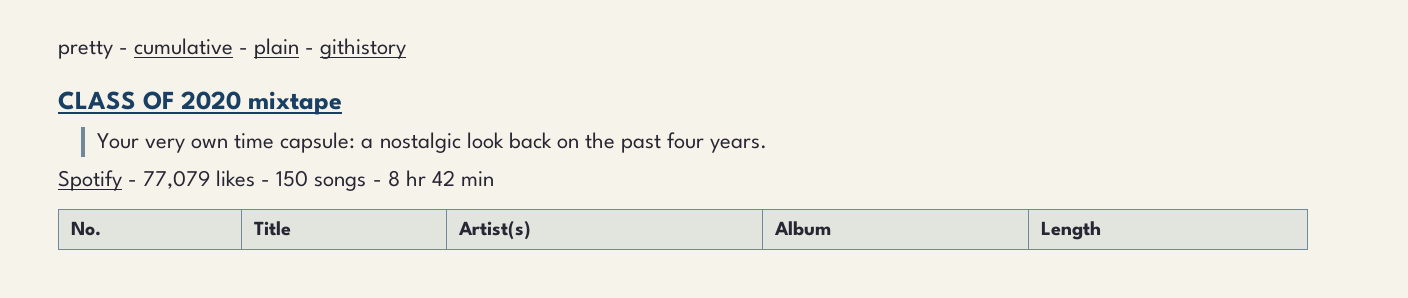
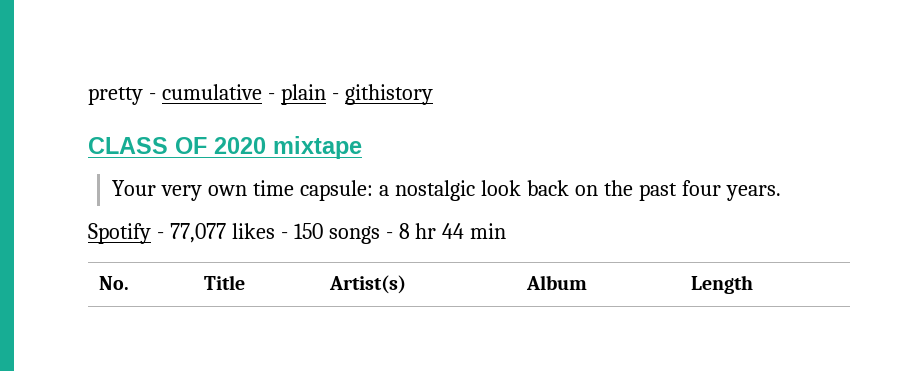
- Spotify - 77,079 likes - 150 songs - 8 hr 42 min
+ Spotify - 77,077 likes - 150 songs - 8 hr 44 min

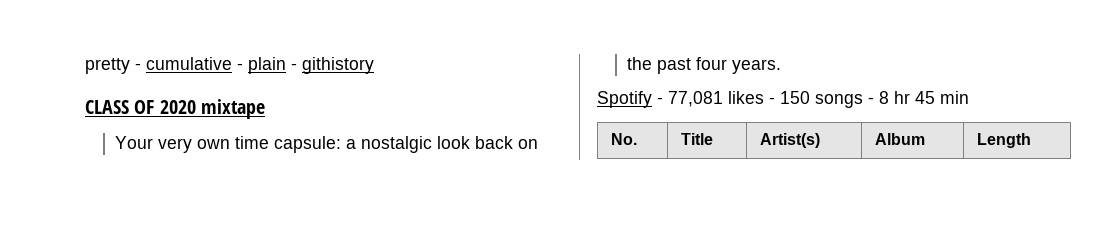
- Spotify - 77,077 likes - 150 songs - 8 hr 44 min
+ Spotify - 77,081 likes - 150 songs - 8 hr 45 min

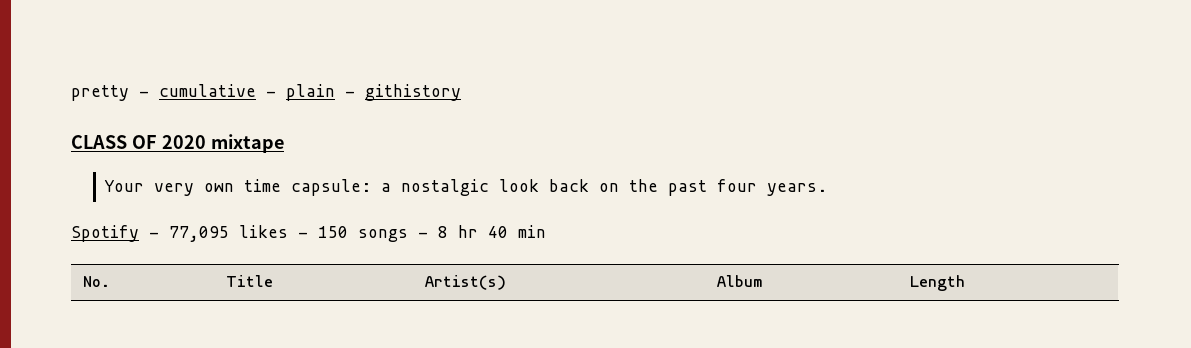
- Spotify - 77,081 likes - 150 songs - 8 hr 45 min
+ Spotify - 77,095 likes - 150 songs - 8 hr 40 min

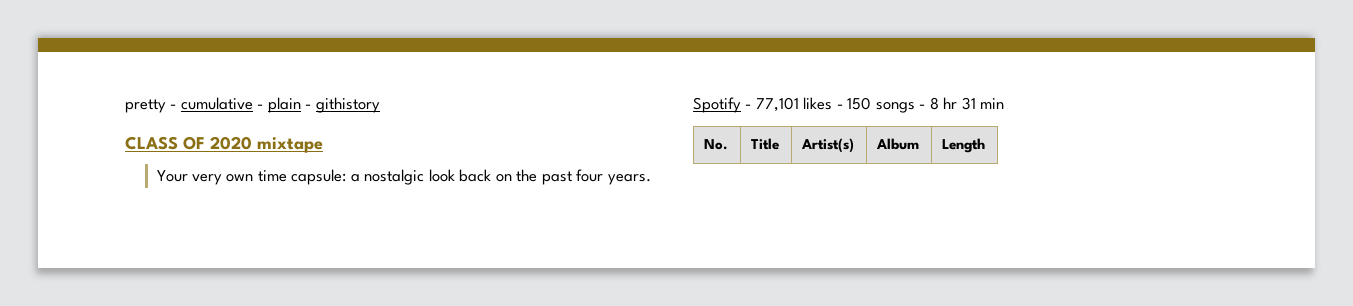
- Spotify - 77,095 likes - 150 songs - 8 hr 40 min
+ Spotify - 77,101 likes - 150 songs - 8 hr 31 min

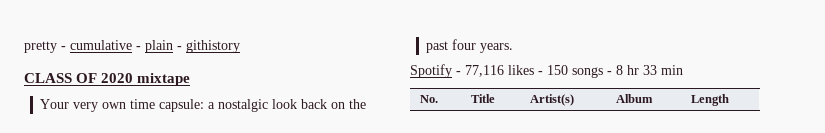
- Spotify - 77,101 likes - 150 songs - 8 hr 31 min
+ Spotify - 77,116 likes - 150 songs - 8 hr 33 min

